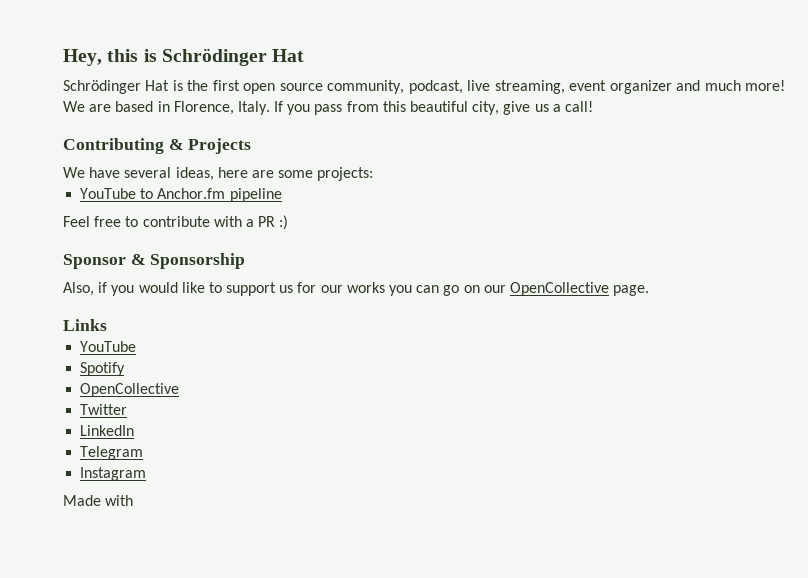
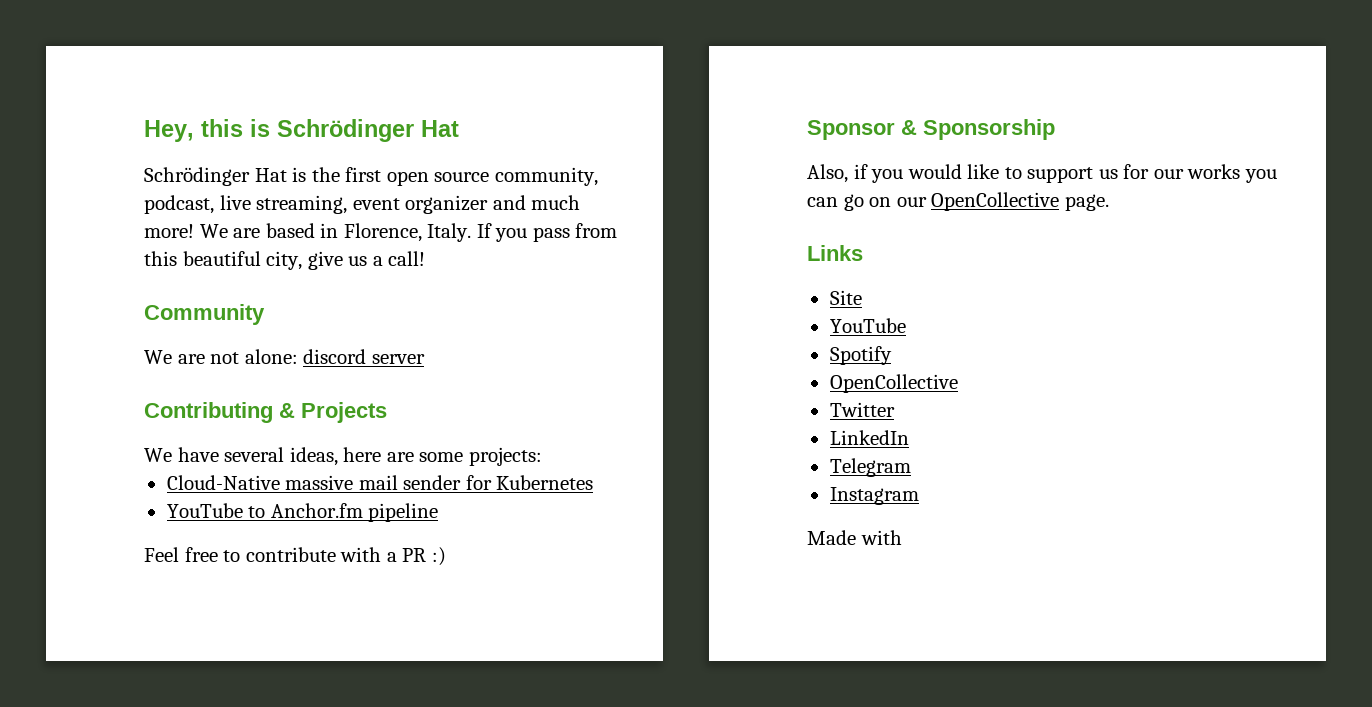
+ Community
+ We are not alone: discord server
+ Cloud-Native massive mail sender for Kubernetes
+ Site

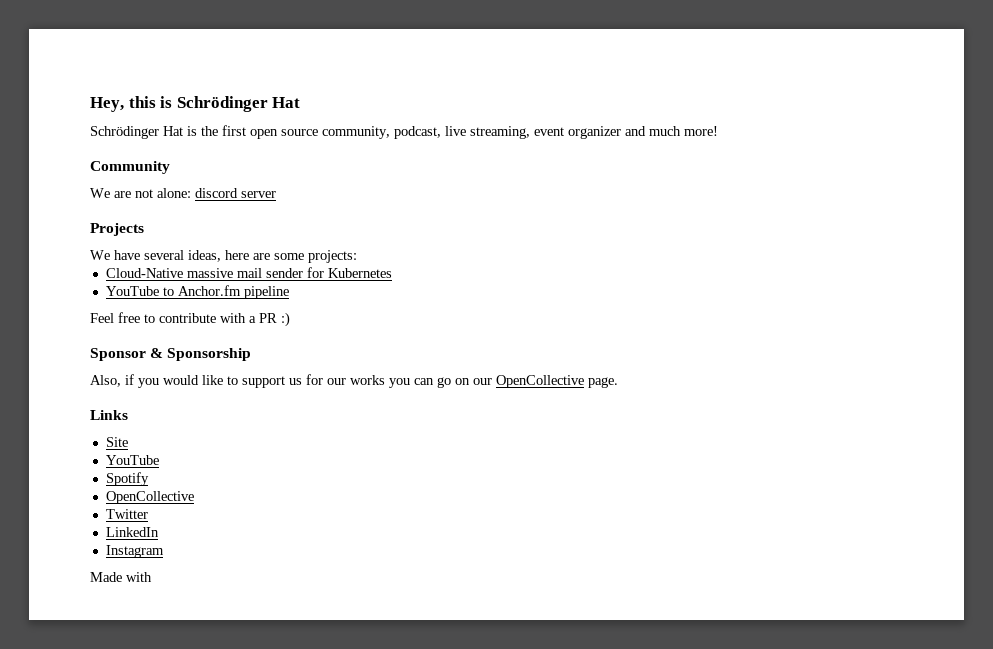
- We are based in Florence, Italy. If you pass from this beautiful city, give us a call!
- Contributing & Projects
+ Projects
- Telegram

